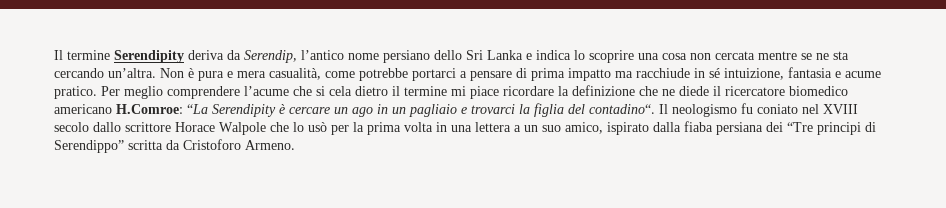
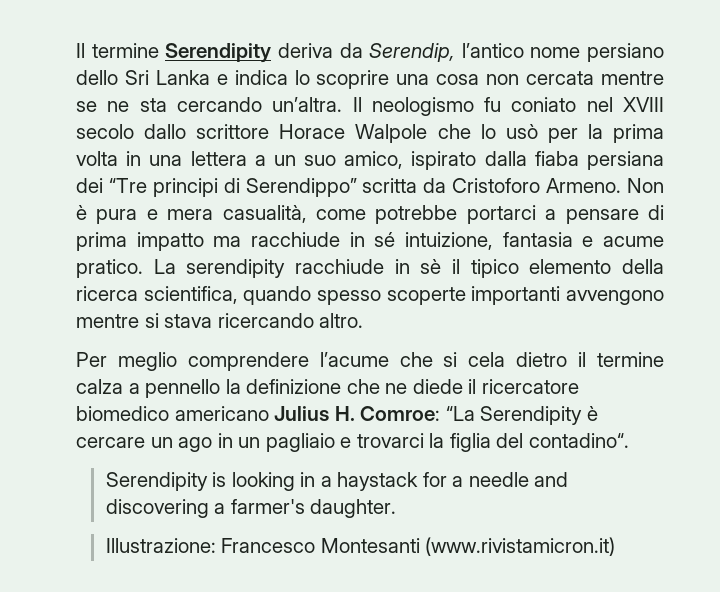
- Non è pura e mera casualità, come potrebbe portarci a pensare di prima impatto ma racchiude in sé intuizione, fantasia e acume pratico. Per meglio comprendere l’acume che si cela dietro il termine mi piace ricordare la definizione che ne diede il ricercatore biomedico americano H.Comroe: “La Serendipity è cercare un ago in un pagliaio e trovarci la figlia del contadino“.
+ Non è pura e mera casualità, come potrebbe portarci a pensare di prima impatto ma racchiude in sé intuizione, fantasia e acume pratico. La serendipity racchiude in sè il tipico elemento della ricerca scientifica, quando spesso scoperte importanti avvengono mentre si stava ricercando altro.
+ Per meglio comprendere l’acume che si cela dietro il termine calza a pennello la definizione che ne diede il ricercatore biomedico americano Julius H. Comroe: “La Serendipity è cercare un ago in un pagliaio e trovarci la figlia del contadino“.
+ Serendipity is looking in a haystack for a needle and discovering a farmer's daughter.
+ Illustrazione: Francesco Montesanti (www.rivistamicron.it)

